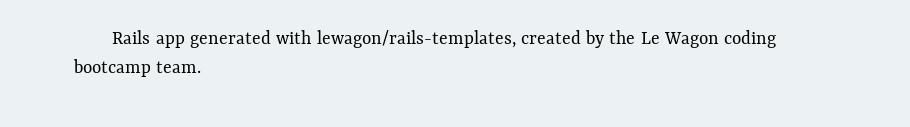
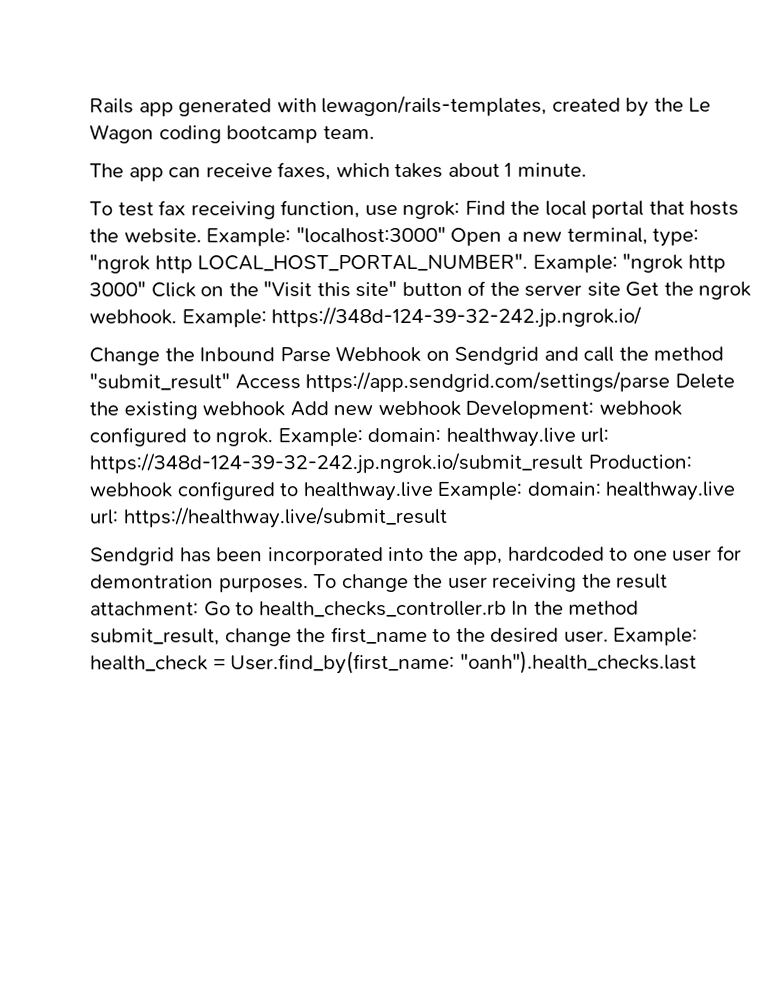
+ The app can receive faxes, which takes about 1 minute.
+ To test fax receiving function, use ngrok: Find the local portal that hosts the website. Example: "localhost:3000" Open a new terminal, type: "ngrok http LOCAL_HOST_PORTAL_NUMBER". Example: "ngrok http 3000" Click on the "Visit this site" button of the server site Get the ngrok webhook. Example: https://348d-124-39-32-242.jp.ngrok.io/
+ Change the Inbound Parse Webhook on Sendgrid and call the method "submit_result" Access https://app.sendgrid.com/settings/parse Delete the existing webhook Add new webhook Development: webhook configured to ngrok. Example: domain: healthway.live url: https://348d-124-39-32-242.jp.ngrok.io/submit_result Production: webhook configured to healthway.live Example: domain: healthway.live url: https://healthway.live/submit_result
+ Sendgrid has been incorporated into the app, hardcoded to one user for demontration purposes. To change the user receiving the result attachment: Go to health_checks_controller.rb In the method submit_result, change the first_name to the desired user. Example: health_check = User.find_by(first_name: "oanh").health_checks.last

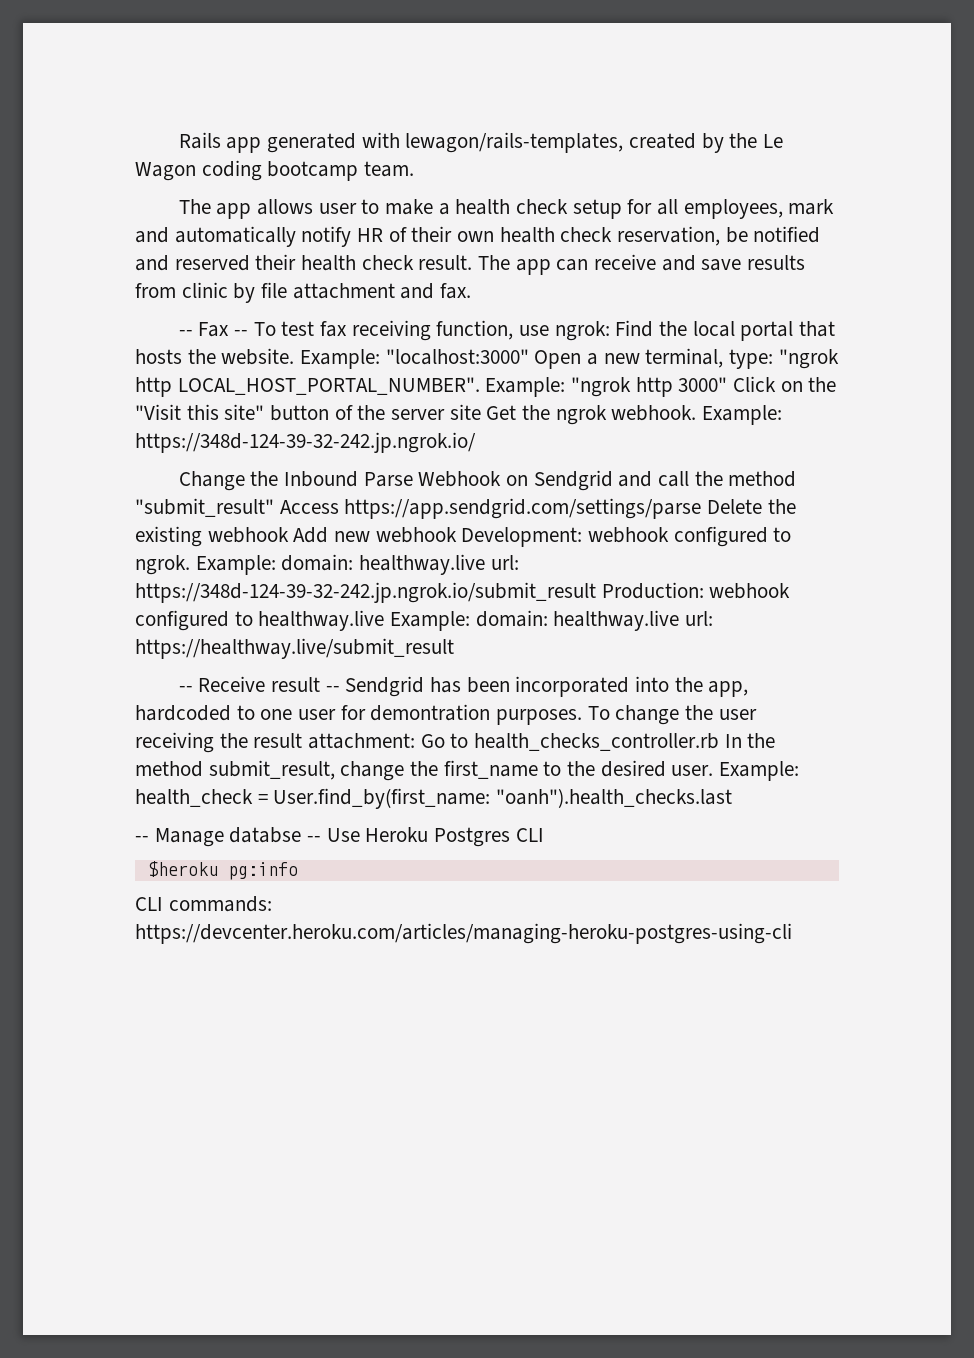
- The app can receive faxes, which takes about 1 minute.
- To test fax receiving function, use ngrok: Find the local portal that hosts the website.
+ The app allows user to make a health check setup for all employees, mark and automatically notify HR of their own health check reservation, be notified and reserved their health check result. The app can receive and save results from clinic by file attachment and fax.
+ -- Fax -- To test fax receiving function, use ngrok: Find the local portal that hosts the website.
- Sendgrid has been incorporated into the app, hardcoded to one user for demontration purposes.
+ -- Receive result -- Sendgrid has been incorporated into the app, hardcoded to one user for demontration purposes.
+ -- Manage databse -- Use Heroku Postgres CLI
+ $heroku pg:info
+ CLI commands: https://devcenter.heroku.com/articles/managing-heroku-postgres-using-cli

